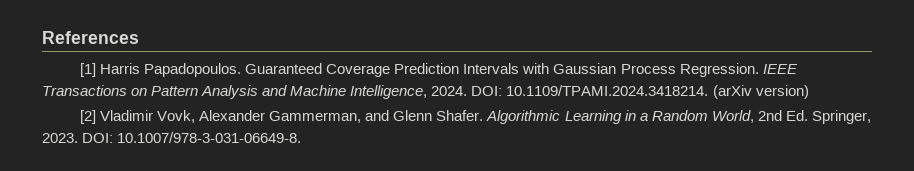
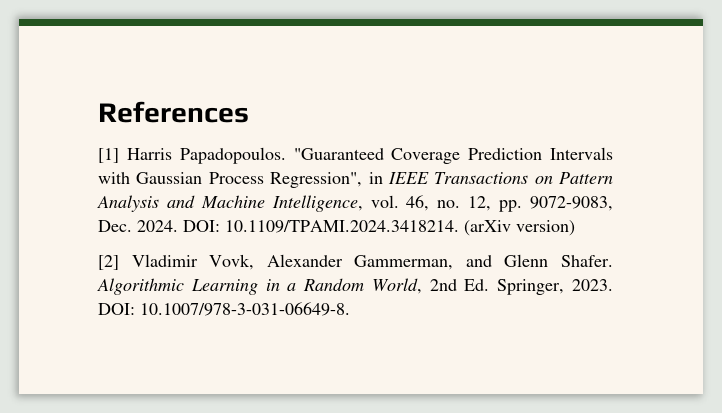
- Guaranteed Coverage Prediction Intervals with Gaussian Process Regression. IEEE Transactions on Pattern Analysis and Machine Intelligence, 2024.
+ "Guaranteed Coverage Prediction Intervals with Gaussian Process Regression", in IEEE Transactions on Pattern Analysis and Machine Intelligence, vol. 46, no. 12, pp. 9072-9083, Dec. 2024.

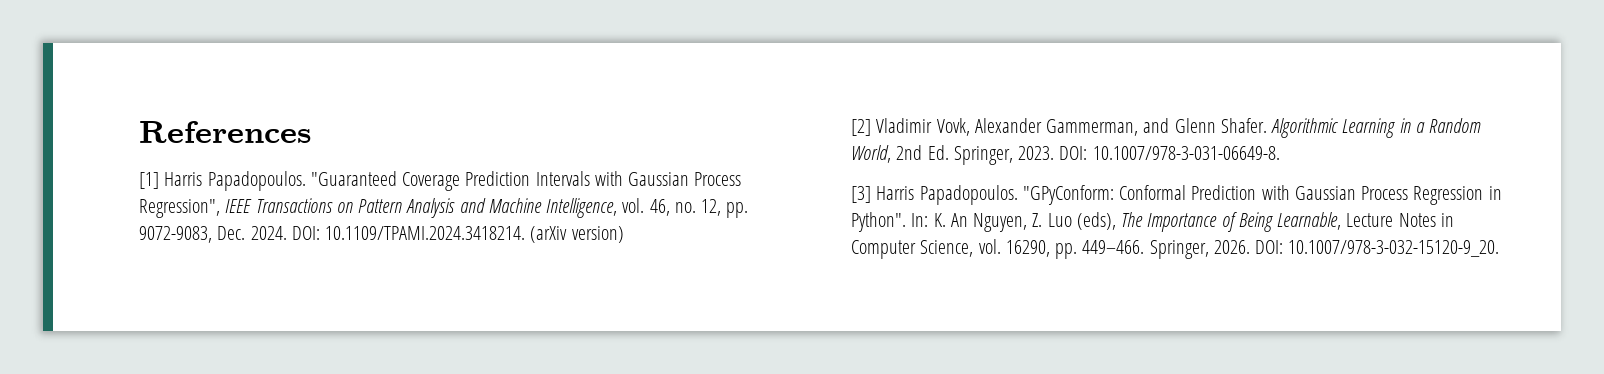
- "Guaranteed Coverage Prediction Intervals with Gaussian Process Regression", in IEEE Transactions on Pattern Analysis and Machine Intelligence, vol. 46, no. 12, pp. 9072-9083, Dec. 2024.
+ "Guaranteed Coverage Prediction Intervals with Gaussian Process Regression", IEEE Transactions on Pattern Analysis and Machine Intelligence, vol. 46, no. 12, pp. 9072-9083, Dec. 2024.
+ [3] Harris Papadopoulos. "GPyConform: Conformal Prediction with Gaussian Process Regression in Python". In: K. An Nguyen, Z. Luo (eds), The Importance of Being Learnable, Lecture Notes in Computer Science, vol. 16290, pp. 449–466. Springer, 2026. DOI: 10.1007/978-3-032-15120-9_20.

